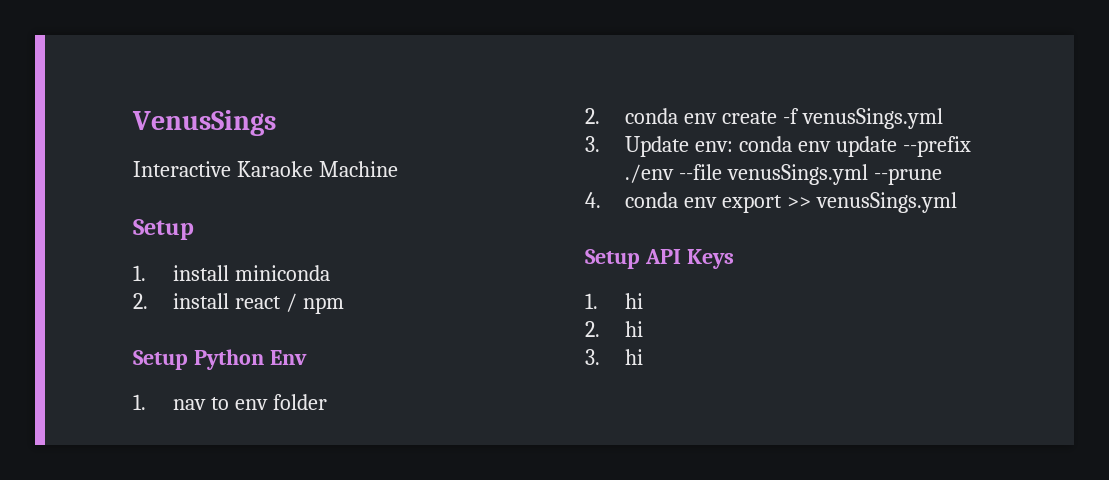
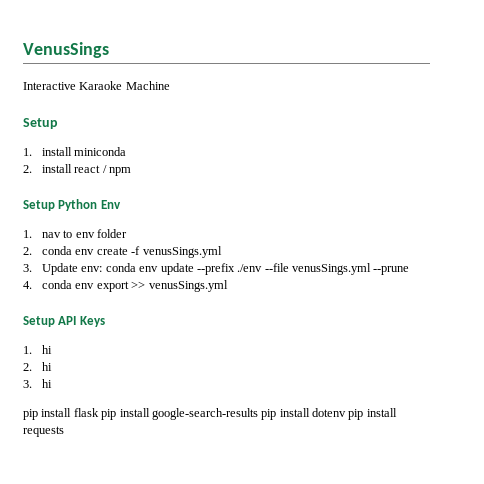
+ pip install flask pip install google-search-results pip install dotenv pip install requests

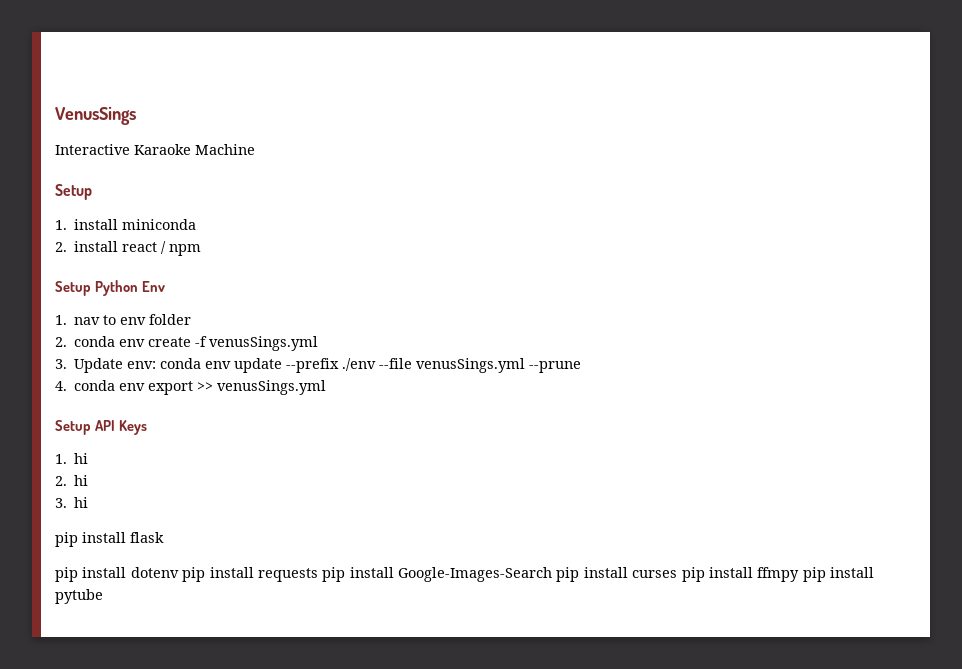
- pip install flask pip install google-search-results pip install dotenv pip install requests
+ pip install flask
+ pip install dotenv pip install requests pip install Google-Images-Search pip install curses pip install ffmpy pip install pytube

